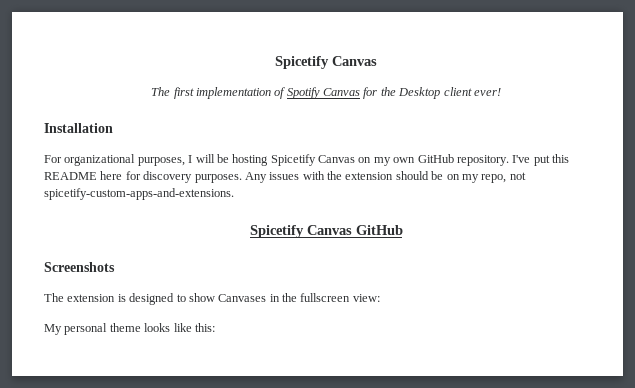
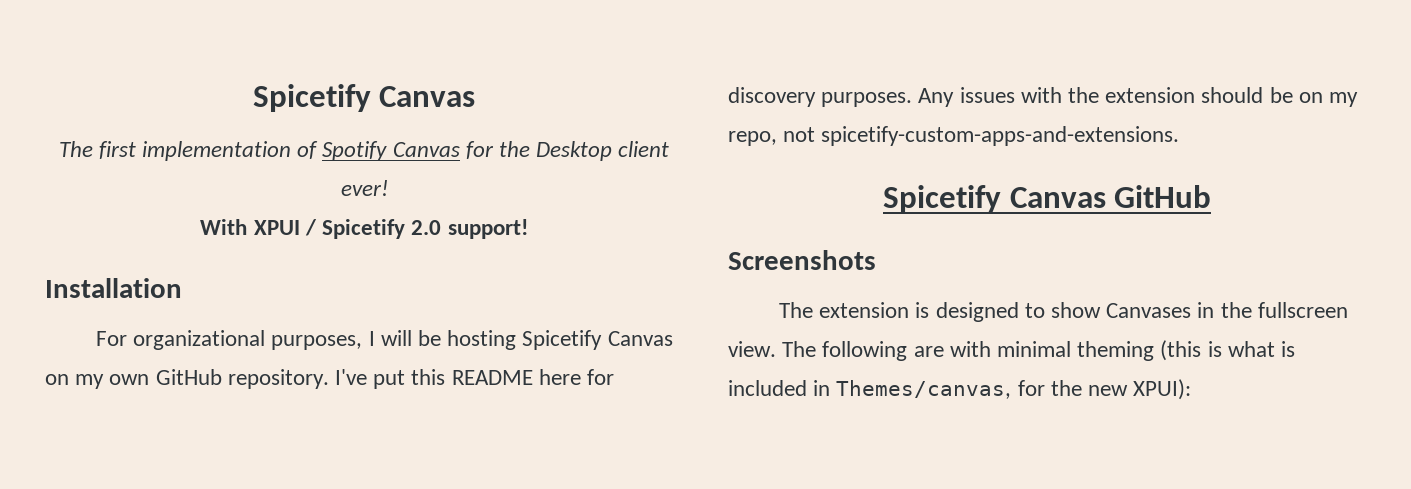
+ With XPUI / Spicetify 2.0 support!
- The extension is designed to show Canvases in the fullscreen view:
- My personal theme looks like this:
+ The extension is designed to show Canvases in the fullscreen view. The following are with minimal theming (this is what is included in Themes/canvas, for the new XPUI):

